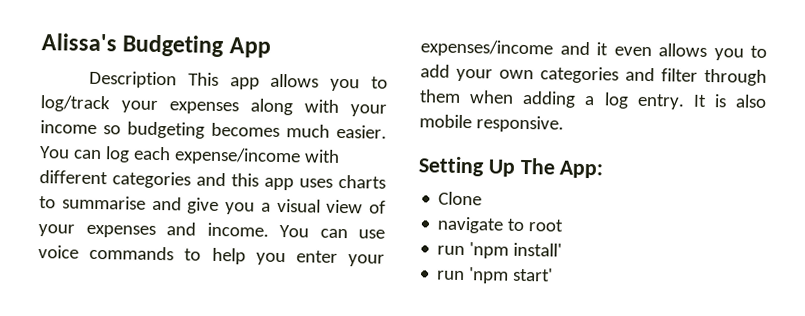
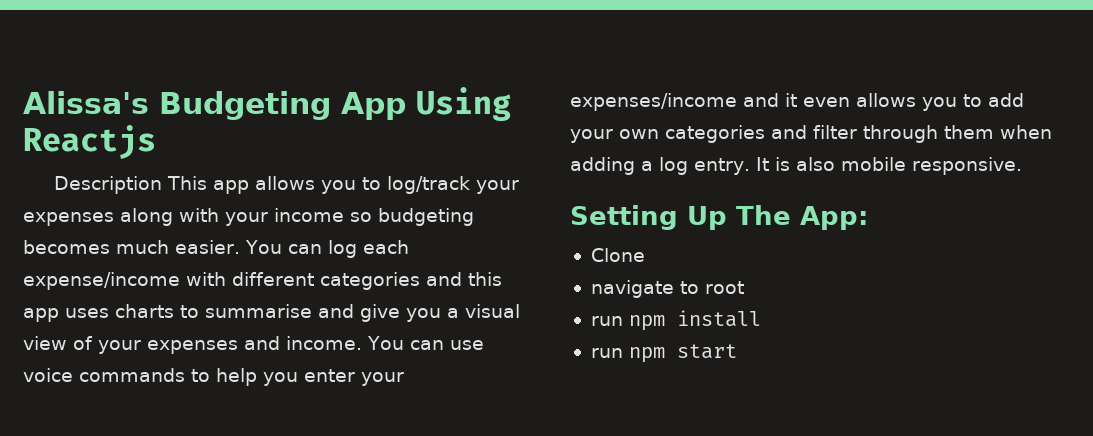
- Alissa's Budgeting App
+ Alissa's Budgeting App Using Reactjs
- run 'npm install'
- run 'npm start'
+ run npm install
+ run npm start

